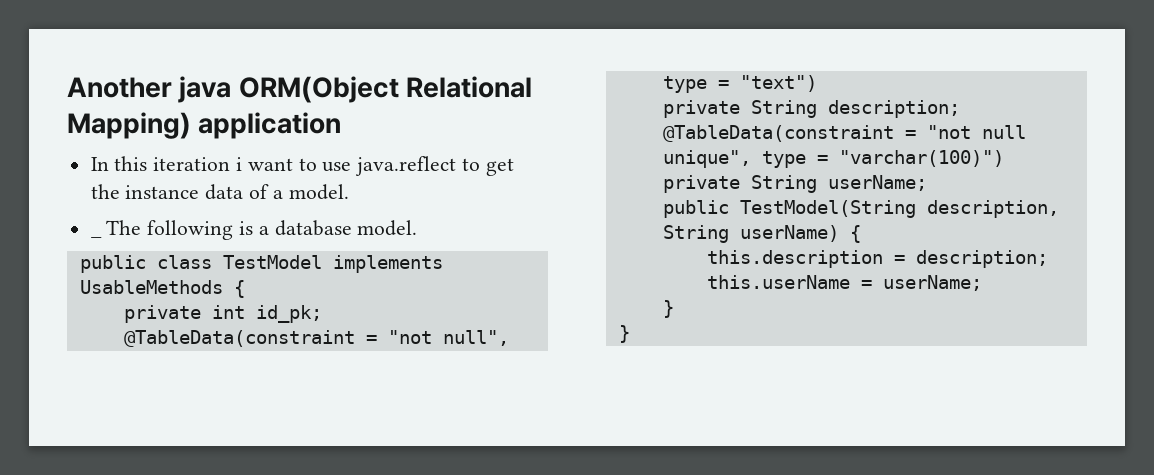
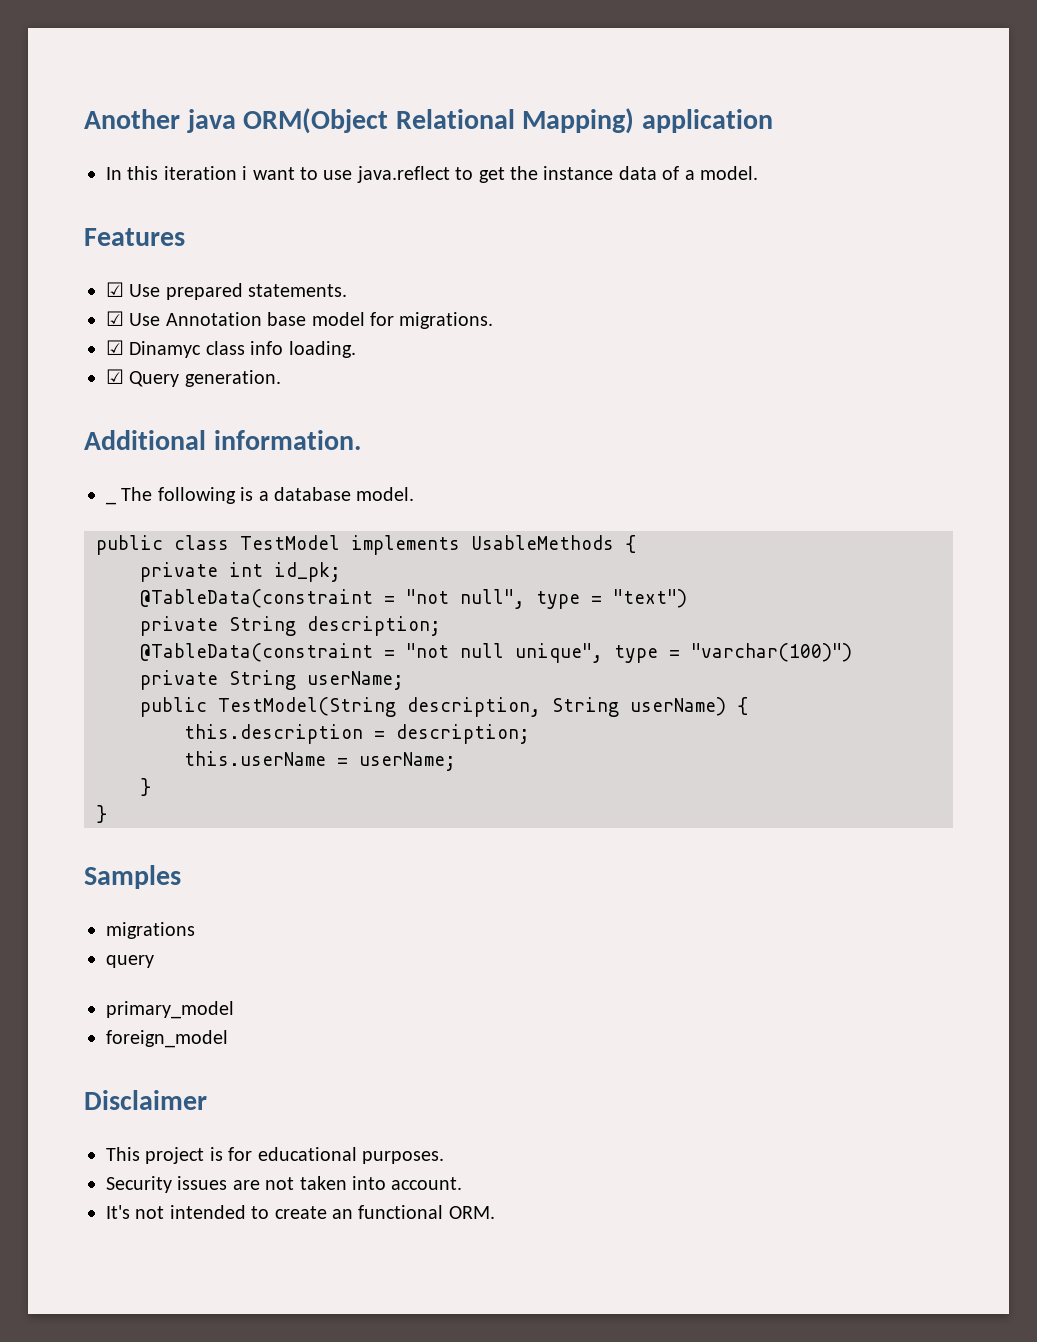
+ Features
+ ☑ Use prepared statements.
+ ☑ Use Annotation base model for migrations.
+ ☑ Dinamyc class info loading.
+ ☑ Query generation.
+ Additional information.
+ Samples
+ migrations
+ query
+ primary_model
+ foreign_model
+ Disclaimer
+ This project is for educational purposes.
+ Security issues are not taken into account.
+ It's not intended to create an functional ORM.

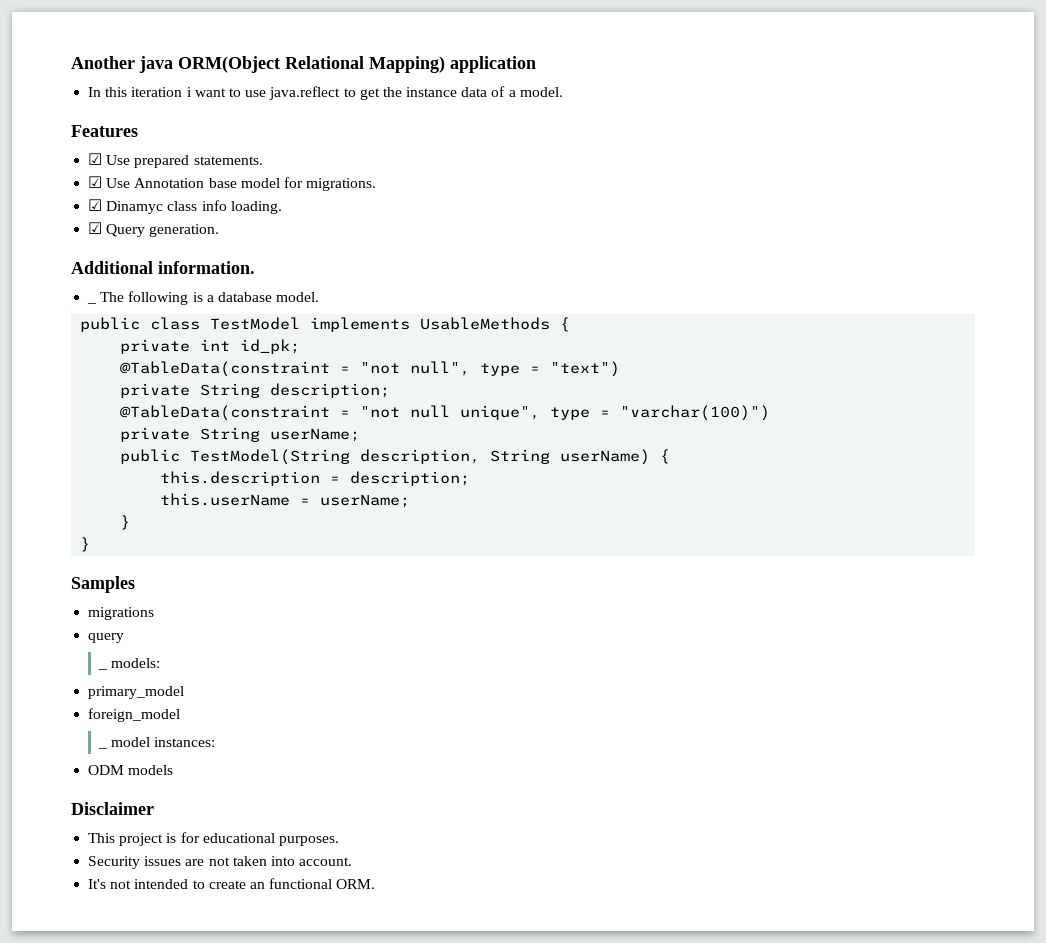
+ _ models:
+ _ model instances:
+ ODM models

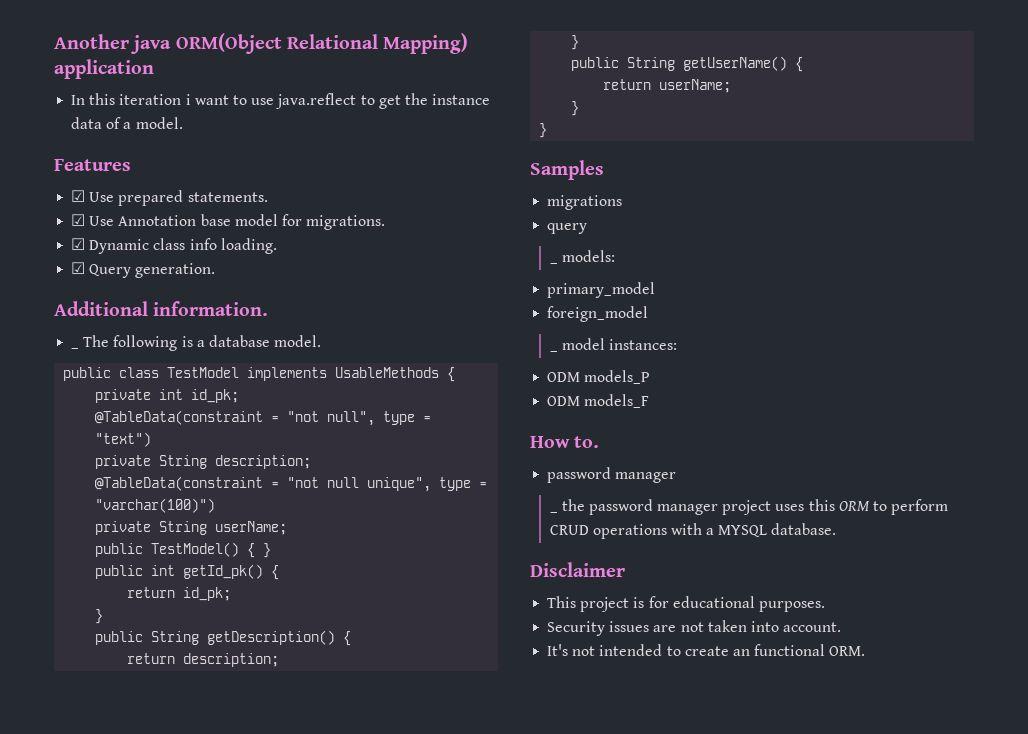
- ☑ Dinamyc class info loading.
+ ☑ Dynamic class info loading.
- public TestModel(String description, String userName) {
- this.description = description;
- this.userName = userName;
+ public TestModel() { }
+ public int getId_pk() {
+ return id_pk;
+ }
+ public String getDescription() {
+ return description;
+ }
+ public String getUserName() {
+ return userName;
- ODM models
+ ODM models_P
+ ODM models_F
+ How to.
+ password manager
+ _ the password manager project uses this ORM to perform CRUD operations with a MYSQL database.

